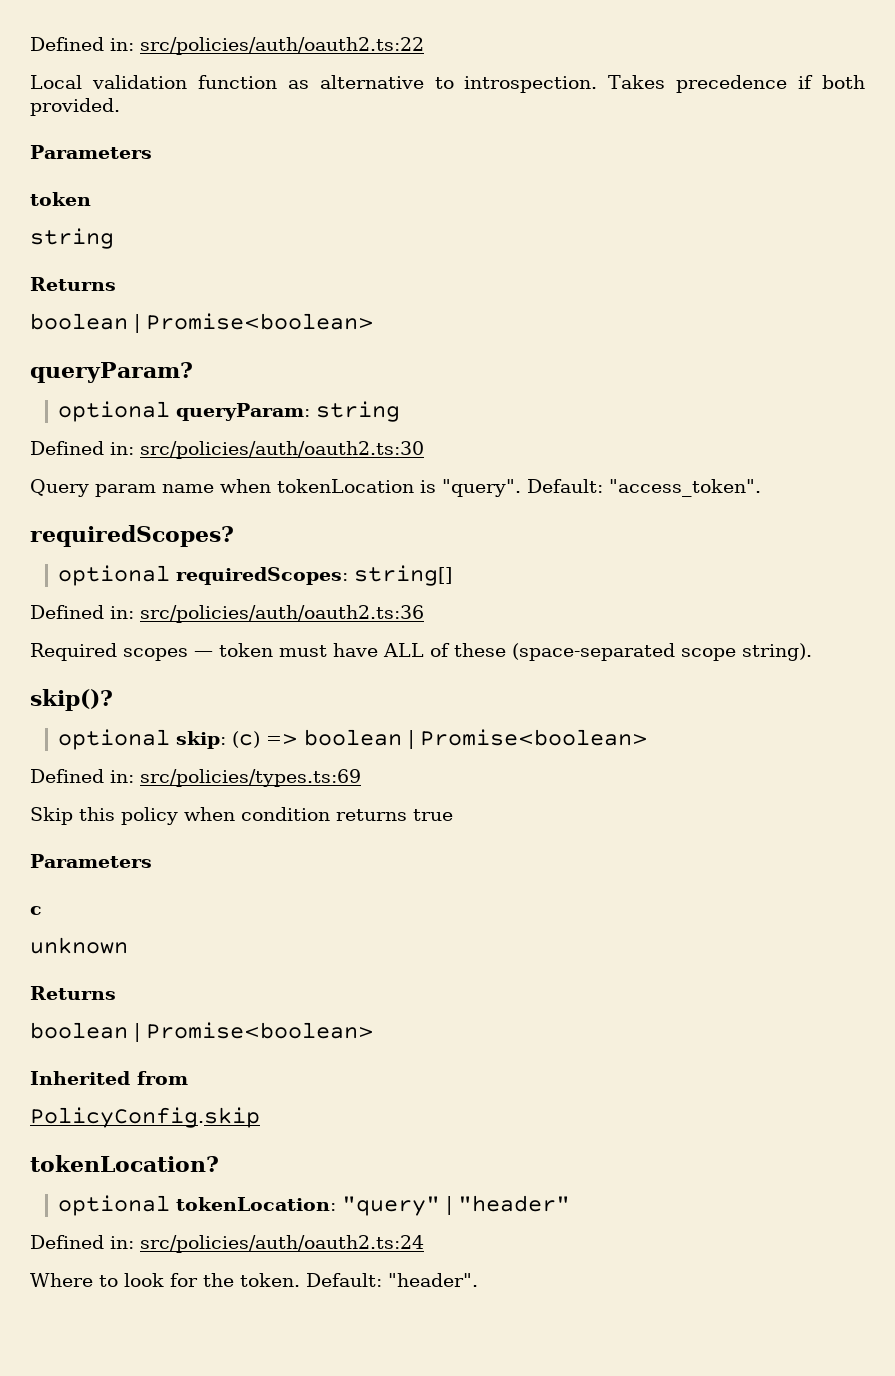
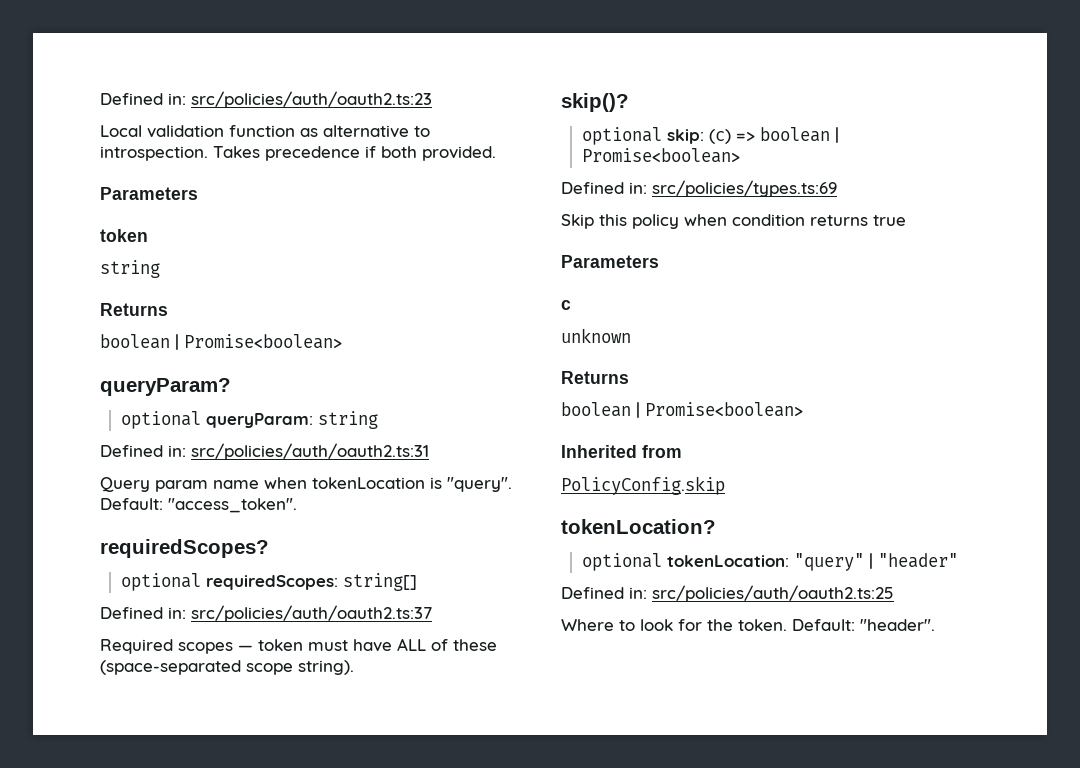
- Defined in: src/policies/auth/oauth2.ts:22
+ Defined in: src/policies/auth/oauth2.ts:23
- Defined in: src/policies/auth/oauth2.ts:30
+ Defined in: src/policies/auth/oauth2.ts:31
- Defined in: src/policies/auth/oauth2.ts:36
+ Defined in: src/policies/auth/oauth2.ts:37
- Defined in: src/policies/auth/oauth2.ts:24
+ Defined in: src/policies/auth/oauth2.ts:25

